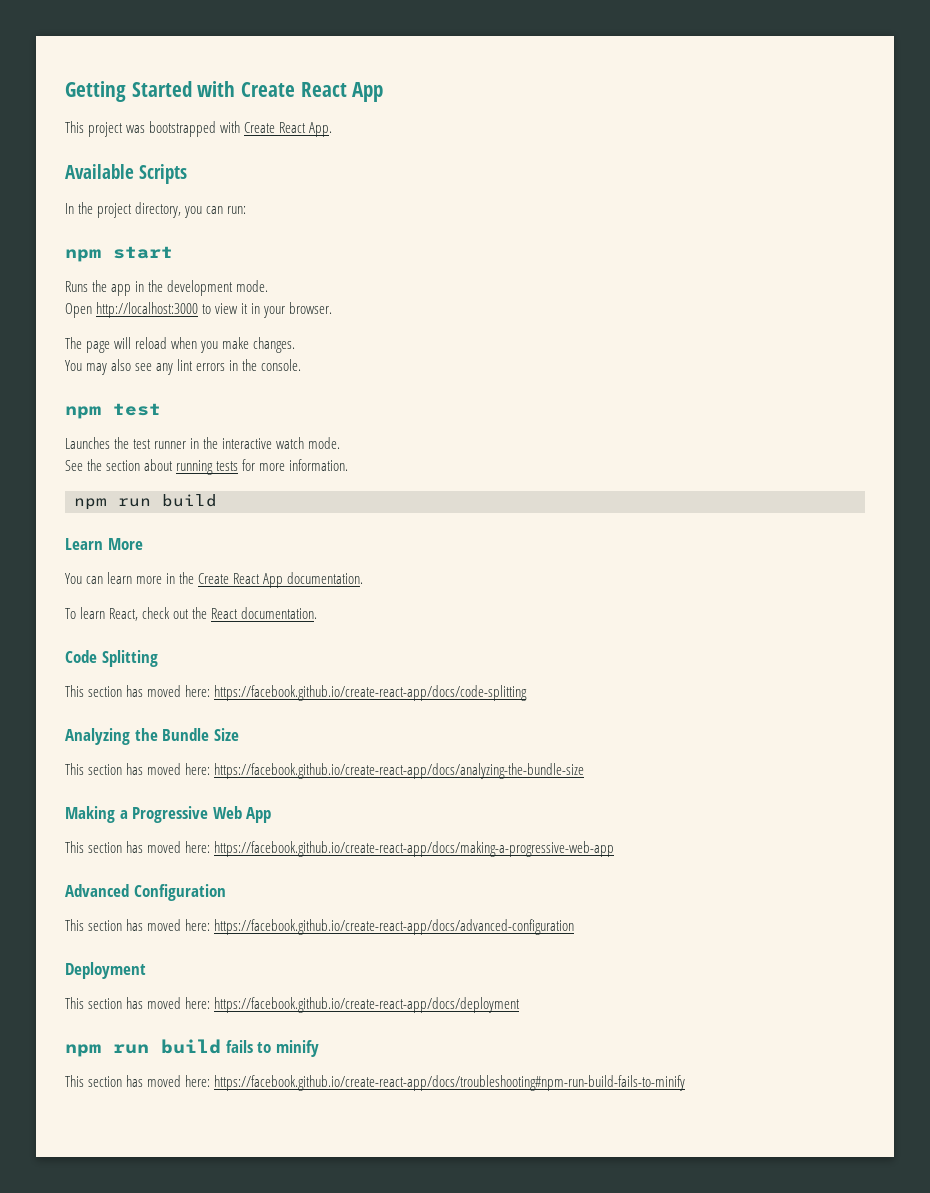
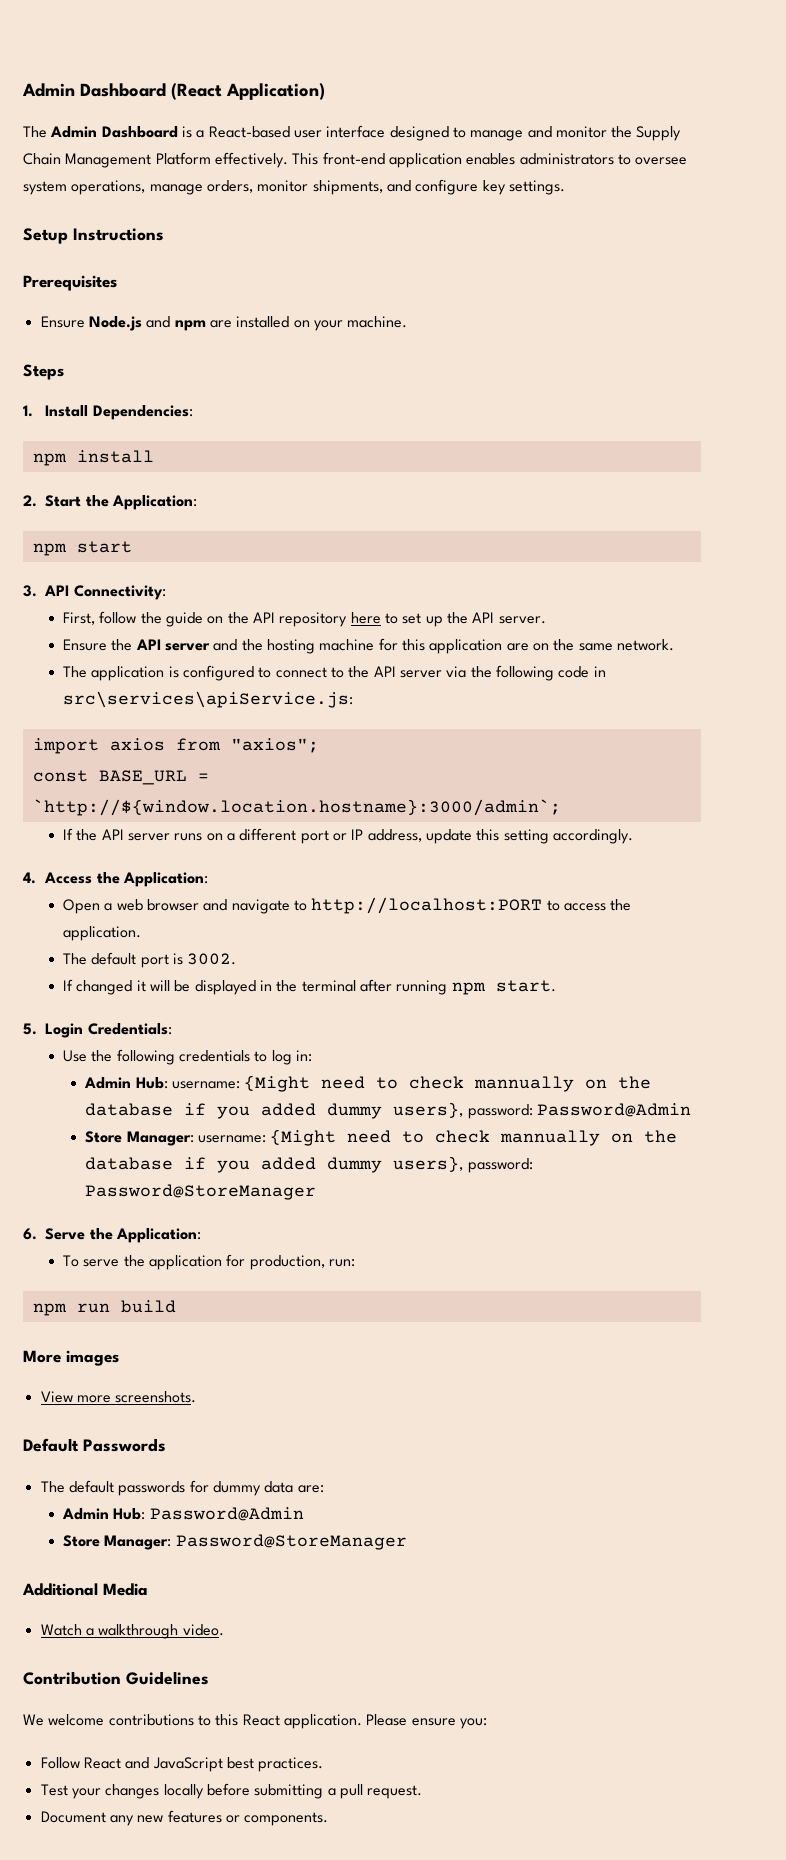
- Getting Started with Create React App
- This project was bootstrapped with Create React App.
- Available Scripts
- In the project directory, you can run:
+ Admin Dashboard (React Application)
+ The Admin Dashboard is a React-based user interface designed to manage and monitor the Supply Chain Management Platform effectively. This front-end application enables administrators to oversee system operations, manage orders, monitor shipments, and configure key settings.
+ Setup Instructions
+ Prerequisites
+ Ensure Node.js and npm are installed on your machine.
+ Steps
+ 1. Install Dependencies:
+ npm install
+ 2. Start the Application:
  npm start
- Runs the app in the development mode.
- Open http://localhost:3000 to view it in your browser.
- The page will reload when you make changes.
- You may also see any lint errors in the console.
- npm test
- Launches the test runner in the interactive watch mode.
- See the section about running tests for more information.
+ 3. API Connectivity:
+ First, follow the guide on the API repository here to set up the API server.
+ Ensure the API server and the hosting machine for this application are on the same network.
+ The application is configured to connect to the API server via the following code in src\services\apiService.js:
+ import axios from "axios";
+ const BASE_URL = `http://${window.location.hostname}:3000/admin`;
+ If the API server runs on a different port or IP address, update this setting accordingly.
+ 4. Access the Application:
+ Open a web browser and navigate to http://localhost:PORT to access the application.
+ The default port is 3002.
+ If changed it will be displayed in the terminal after running npm start.
+ 5. Login Credentials:
+ Use the following credentials to log in:
+ Admin Hub: username: {Might need to check mannually on the database if you added dummy users}, password: Password@Admin
+ Store Manager: username: {Might need to check mannually on the database if you added dummy users}, password: Password@StoreManager
+ 6. Serve the Application:
+ To serve the application for production, run:
- Learn More
- You can learn more in the Create React App documentation.
- To learn React, check out the React documentation.
- Code Splitting
- This section has moved here: https://facebook.github.io/create-react-app/docs/code-splitting
- Analyzing the Bundle Size
- This section has moved here: https://facebook.github.io/create-react-app/docs/analyzing-the-bundle-size
- Making a Progressive Web App
- This section has moved here: https://facebook.github.io/create-react-app/docs/making-a-progressive-web-app
- Advanced Configuration
- This section has moved here: https://facebook.github.io/create-react-app/docs/advanced-configuration
- Deployment
- This section has moved here: https://facebook.github.io/create-react-app/docs/deployment
- npm run build fails to minify
- This section has moved here: https://facebook.github.io/create-react-app/docs/troubleshooting#npm-run-build-fails-to-minify
+ More images
+ View more screenshots.
+ Default Passwords
+ The default passwords for dummy data are:
+ Admin Hub: Password@Admin
+ Store Manager: Password@StoreManager
+ Additional Media
+ Watch a walkthrough video.
+ Contribution Guidelines
+ We welcome contributions to this React application. Please ensure you:
+ Follow React and JavaScript best practices.
+ Test your changes locally before submitting a pull request.
+ Document any new features or components.

